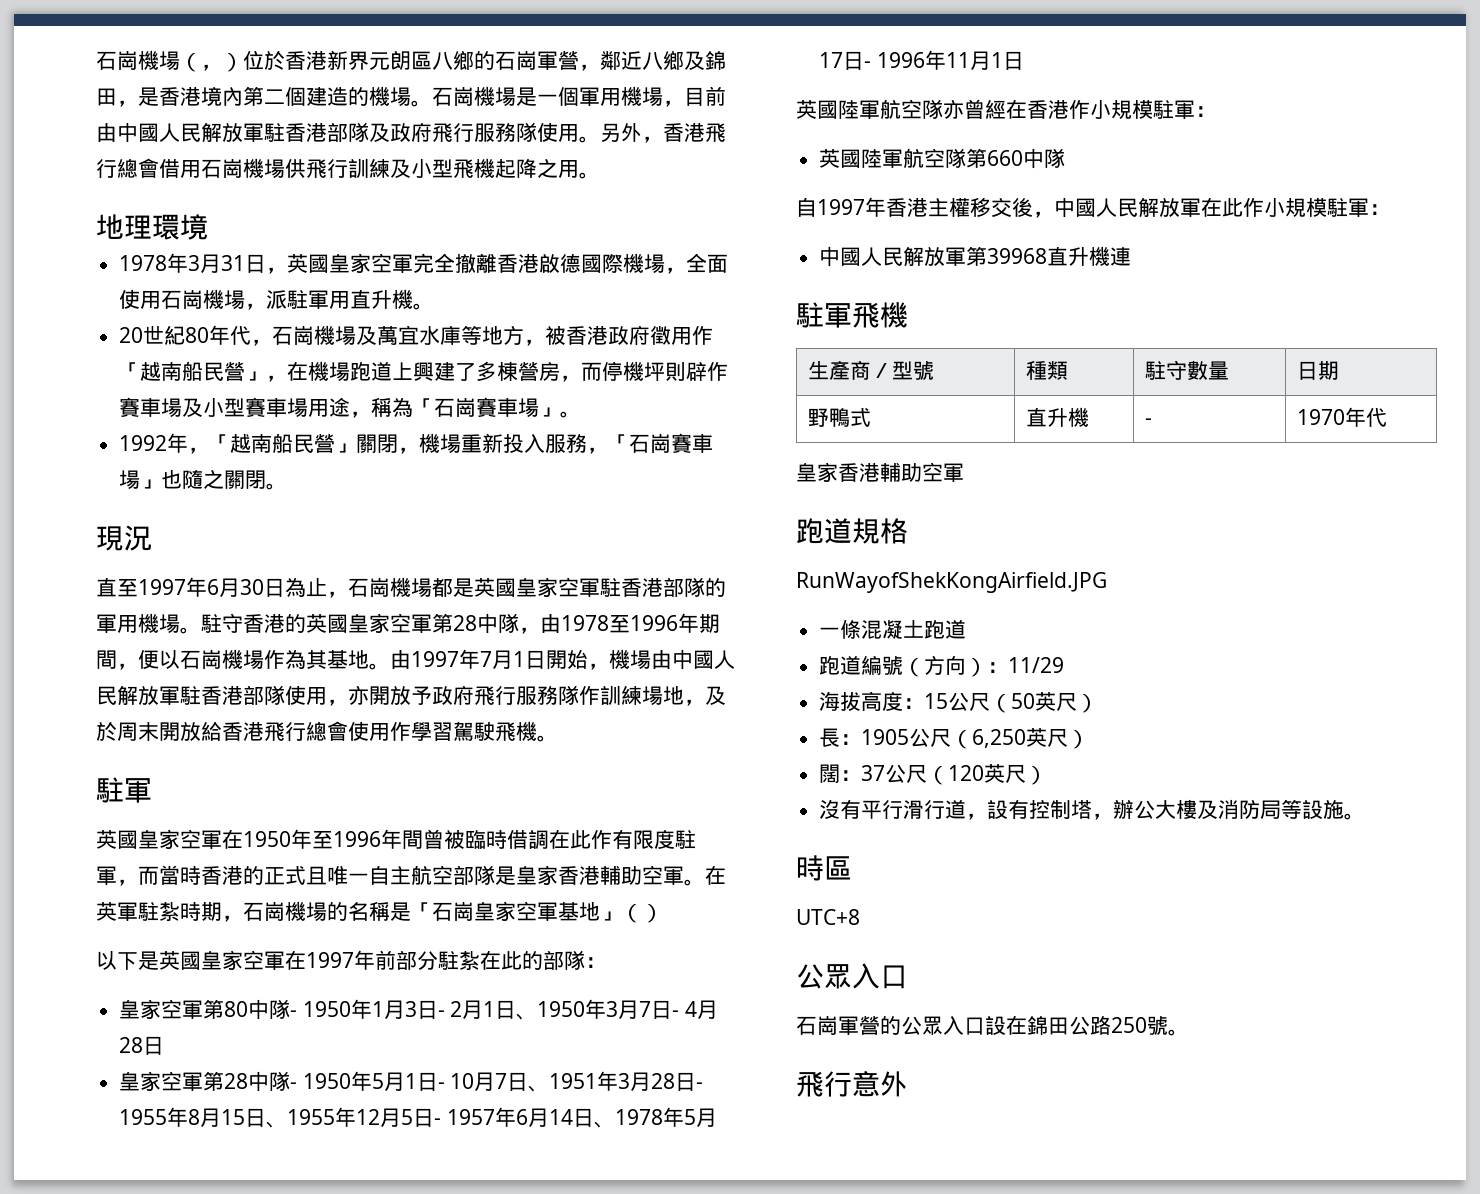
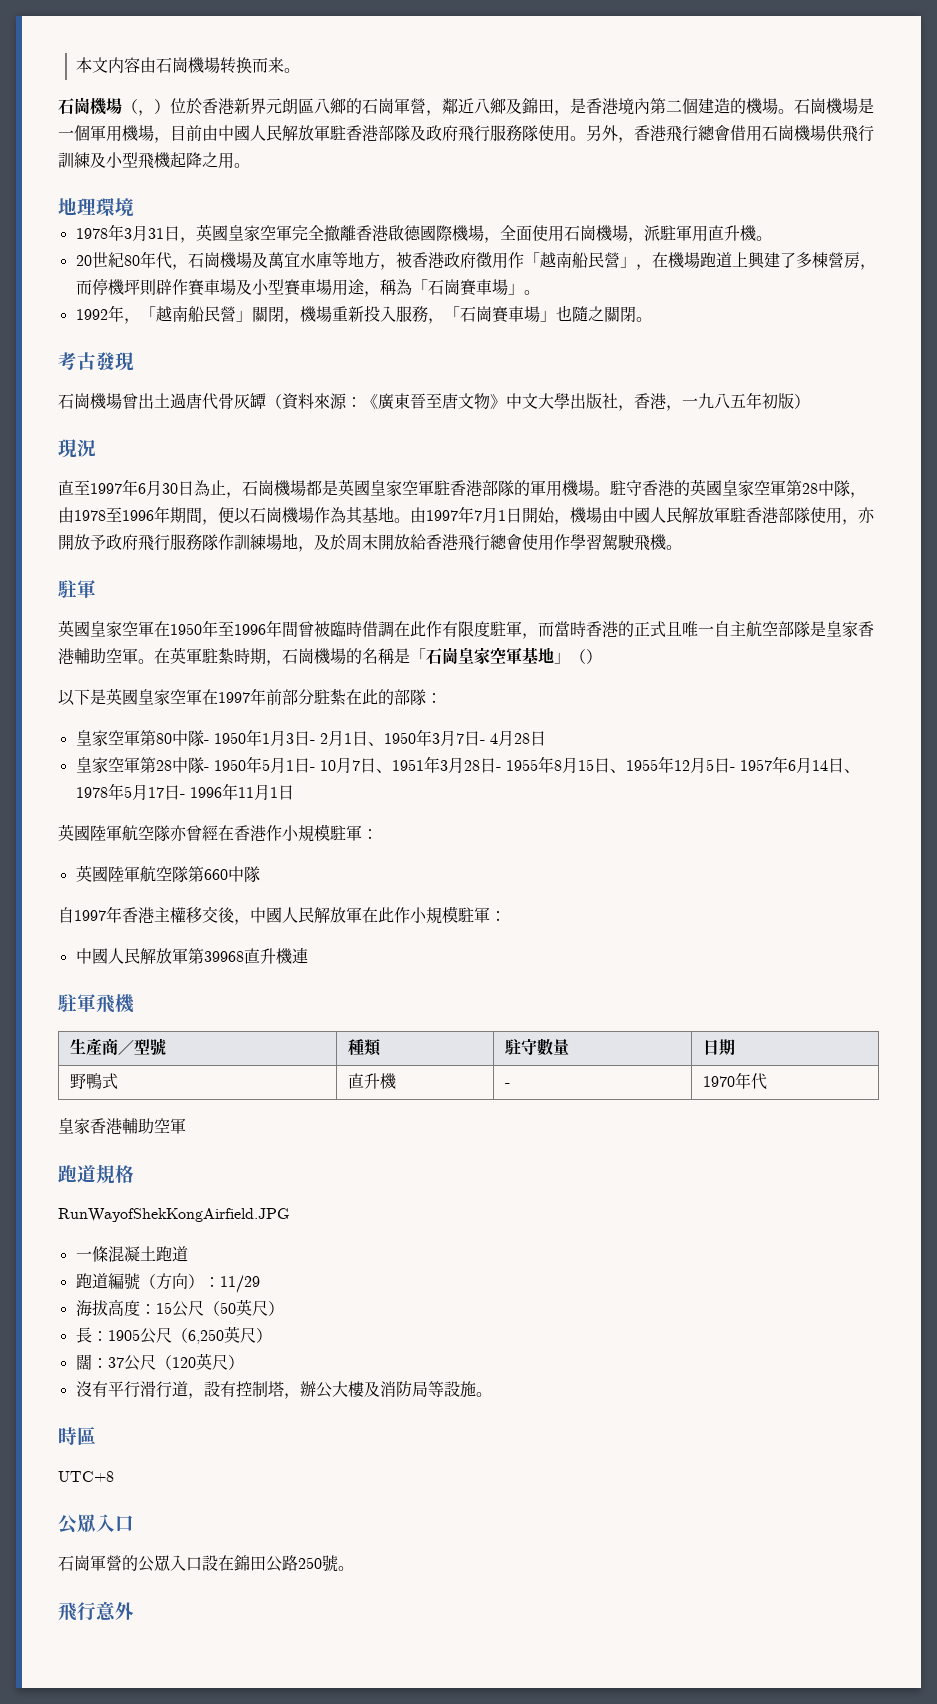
+ 本文内容由石崗機場转换而来。
+ 考古發現
+ 石崗機場曾出土過唐代骨灰罈（資料來源：《廣東晉至唐文物》中文大學出版社，香港，一九八五年初版）

